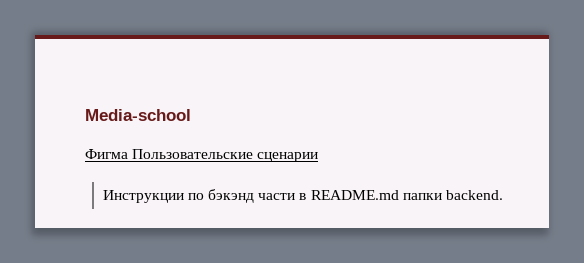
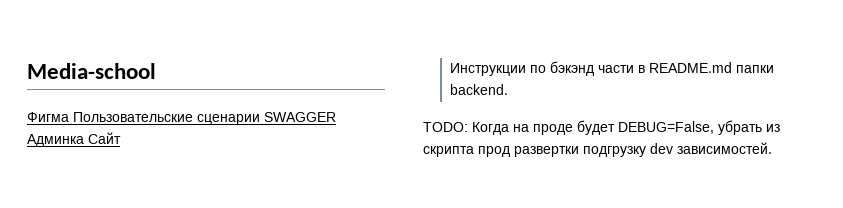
- Фигма Пользовательские сценарии
+ Фигма Пользовательские сценарии SWAGGER Админка Сайт
+ TODO: Когда на проде будет DEBUG=False, убрать из скрипта прод развертки подгрузку dev зависимостей.

